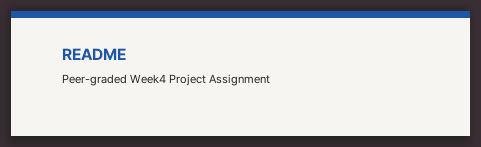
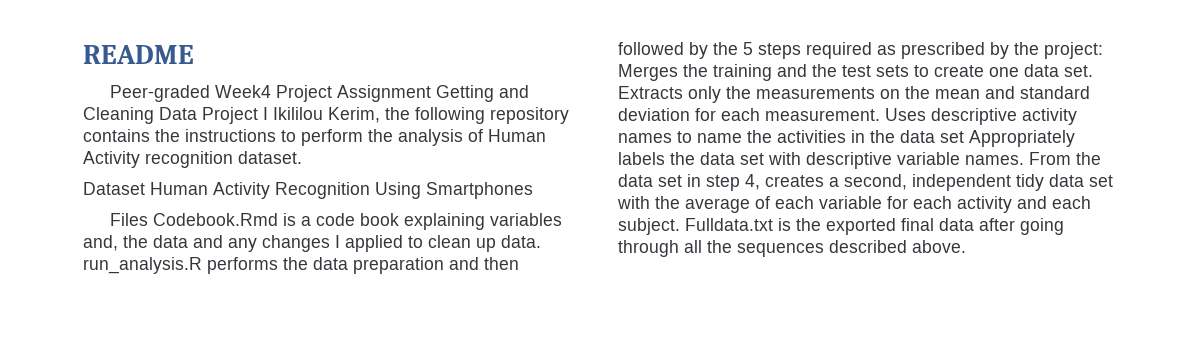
- Peer-graded Week4 Project Assignment
+ Peer-graded Week4 Project Assignment Getting and Cleaning Data Project I Ikililou Kerim, the following repository contains the instructions to perform the analysis of Human Activity recognition dataset.
+ Dataset Human Activity Recognition Using Smartphones
+ Files Codebook.Rmd is a code book explaining variables and, the data and any changes I applied to clean up data. run_analysis.R performs the data preparation and then followed by the 5 steps required as prescribed by the project: Merges the training and the test sets to create one data set. Extracts only the measurements on the mean and standard deviation for each measurement. Uses descriptive activity names to name the activities in the data set Appropriately labels the data set with descriptive variable names. From the data set in step 4, creates a second, independent tidy data set with the average of each variable for each activity and each subject. Fulldata.txt is the exported final data after going through all the sequences described above.

